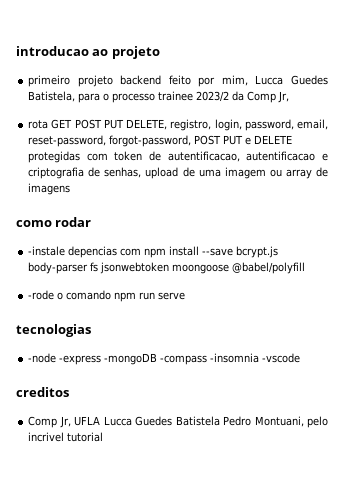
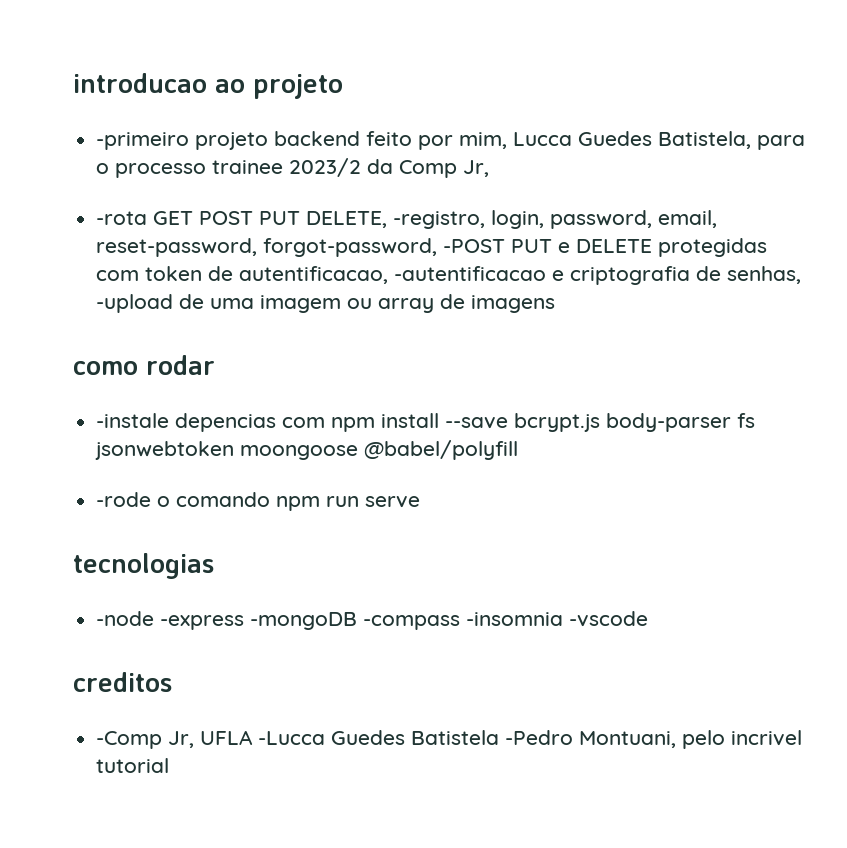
- primeiro projeto backend feito por mim, Lucca Guedes Batistela, para o processo trainee 2023/2 da Comp Jr,
+ -primeiro projeto backend feito por mim, Lucca Guedes Batistela, para o processo trainee 2023/2 da Comp Jr,
- rota GET POST PUT DELETE, registro, login, password, email, reset-password, forgot-password, POST PUT e DELETE protegidas com token de autentificacao, autentificacao e criptografia de senhas, upload de uma imagem ou array de imagens
+ -rota GET POST PUT DELETE, -registro, login, password, email, reset-password, forgot-password, -POST PUT e DELETE protegidas com token de autentificacao, -autentificacao e criptografia de senhas, -upload de uma imagem ou array de imagens
- Comp Jr, UFLA Lucca Guedes Batistela Pedro Montuani, pelo incrivel tutorial
+ -Comp Jr, UFLA -Lucca Guedes Batistela -Pedro Montuani, pelo incrivel tutorial

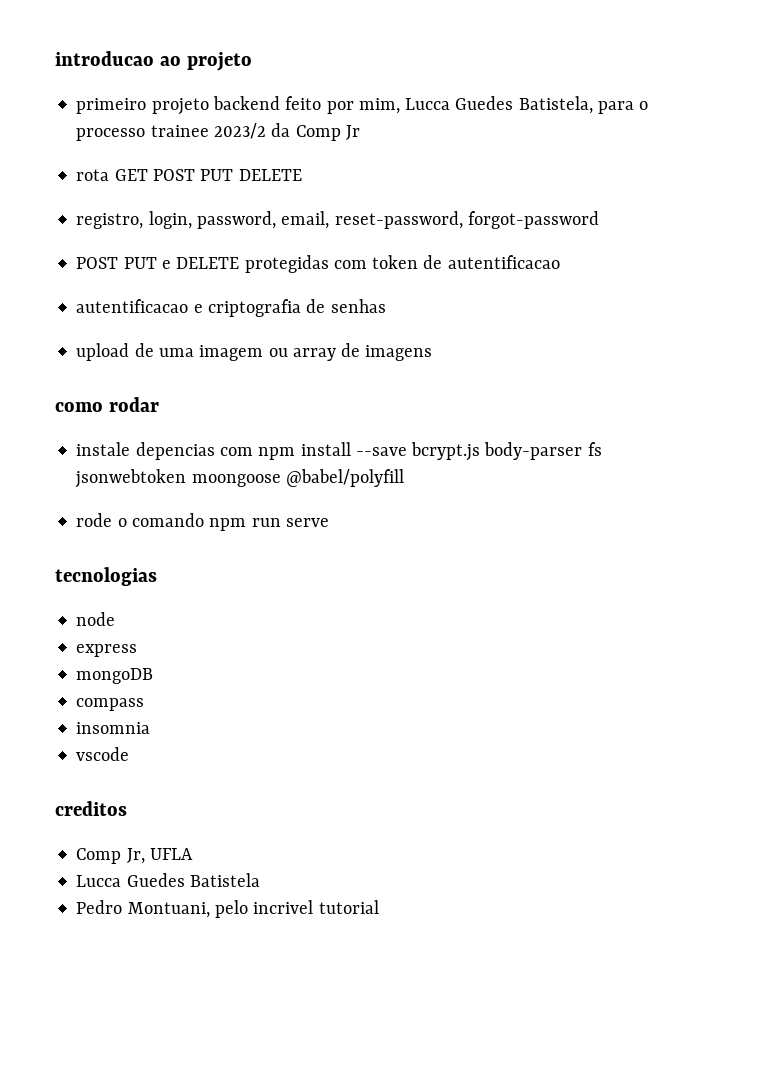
- -primeiro projeto backend feito por mim, Lucca Guedes Batistela, para o processo trainee 2023/2 da Comp Jr,
- -rota GET POST PUT DELETE, -registro, login, password, email, reset-password, forgot-password, -POST PUT e DELETE protegidas com token de autentificacao, -autentificacao e criptografia de senhas, -upload de uma imagem ou array de imagens
+ primeiro projeto backend feito por mim, Lucca Guedes Batistela, para o processo trainee 2023/2 da Comp Jr
+ rota GET POST PUT DELETE
+ registro, login, password, email, reset-password, forgot-password
+ POST PUT e DELETE protegidas com token de autentificacao
+ autentificacao e criptografia de senhas
+ upload de uma imagem ou array de imagens
- -instale depencias com npm install --save bcrypt.js body-parser fs jsonwebtoken moongoose @babel/polyfill
+ instale depencias com npm install --save bcrypt.js body-parser fs jsonwebtoken moongoose @babel/polyfill
- -rode o comando npm run serve
+ rode o comando npm run serve
- -node -express -mongoDB -compass -insomnia -vscode
+ node
+ express
+ mongoDB
+ compass
+ insomnia
+ vscode
- -Comp Jr, UFLA -Lucca Guedes Batistela -Pedro Montuani, pelo incrivel tutorial
+ Comp Jr, UFLA
+ Lucca Guedes Batistela
+ Pedro Montuani, pelo incrivel tutorial

